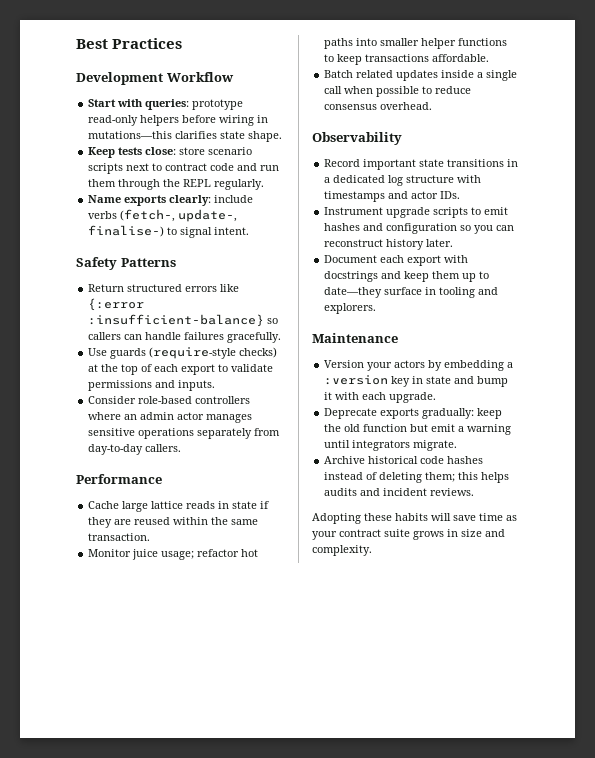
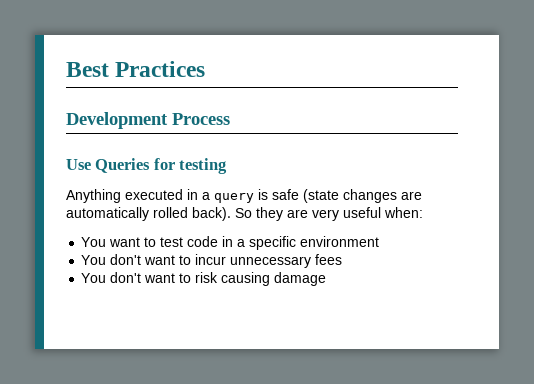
- Development Workflow
- Start with queries: prototype read-only helpers before wiring in mutations—this clarifies state shape.
- Keep tests close: store scenario scripts next to contract code and run them through the REPL regularly.
- Name exports clearly: include verbs (fetch-, update-, finalise-) to signal intent.
- Safety Patterns
- Return structured errors like {:error :insufficient-balance} so callers can handle failures gracefully.
- Use guards (require-style checks) at the top of each export to validate permissions and inputs.
- Consider role-based controllers where an admin actor manages sensitive operations separately from day-to-day callers.
- Performance
- Cache large lattice reads in state if they are reused within the same transaction.
- Monitor juice usage; refactor hot paths into smaller helper functions to keep transactions affordable.
- Batch related updates inside a single call when possible to reduce consensus overhead.
- Observability
- Record important state transitions in a dedicated log structure with timestamps and actor IDs.
- Instrument upgrade scripts to emit hashes and configuration so you can reconstruct history later.
- Document each export with docstrings and keep them up to date—they surface in tooling and explorers.
- Maintenance
- Version your actors by embedding a :version key in state and bump it with each upgrade.
- Deprecate exports gradually: keep the old function but emit a warning until integrators migrate.
- Archive historical code hashes instead of deleting them; this helps audits and incident reviews.
- Adopting these habits will save time as your contract suite grows in size and complexity.
+ Development Process
+ Use Queries for testing
+ Anything executed in a query is safe (state changes are automatically rolled back). So they are very useful when:
+ You want to test code in a specific environment
+ You don't want to incur unnecessary fees
+ You don't want to risk causing damage

